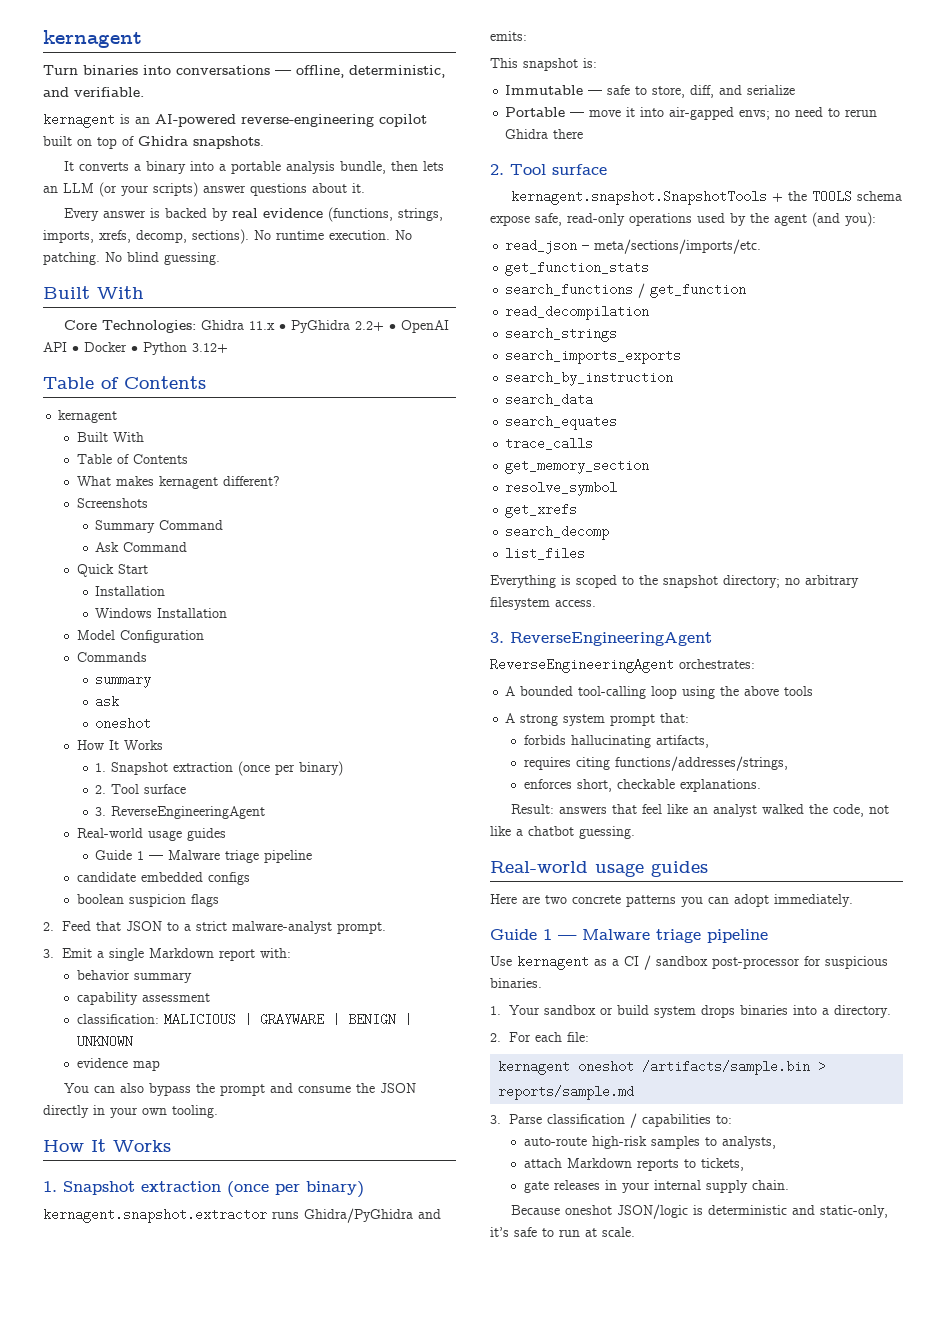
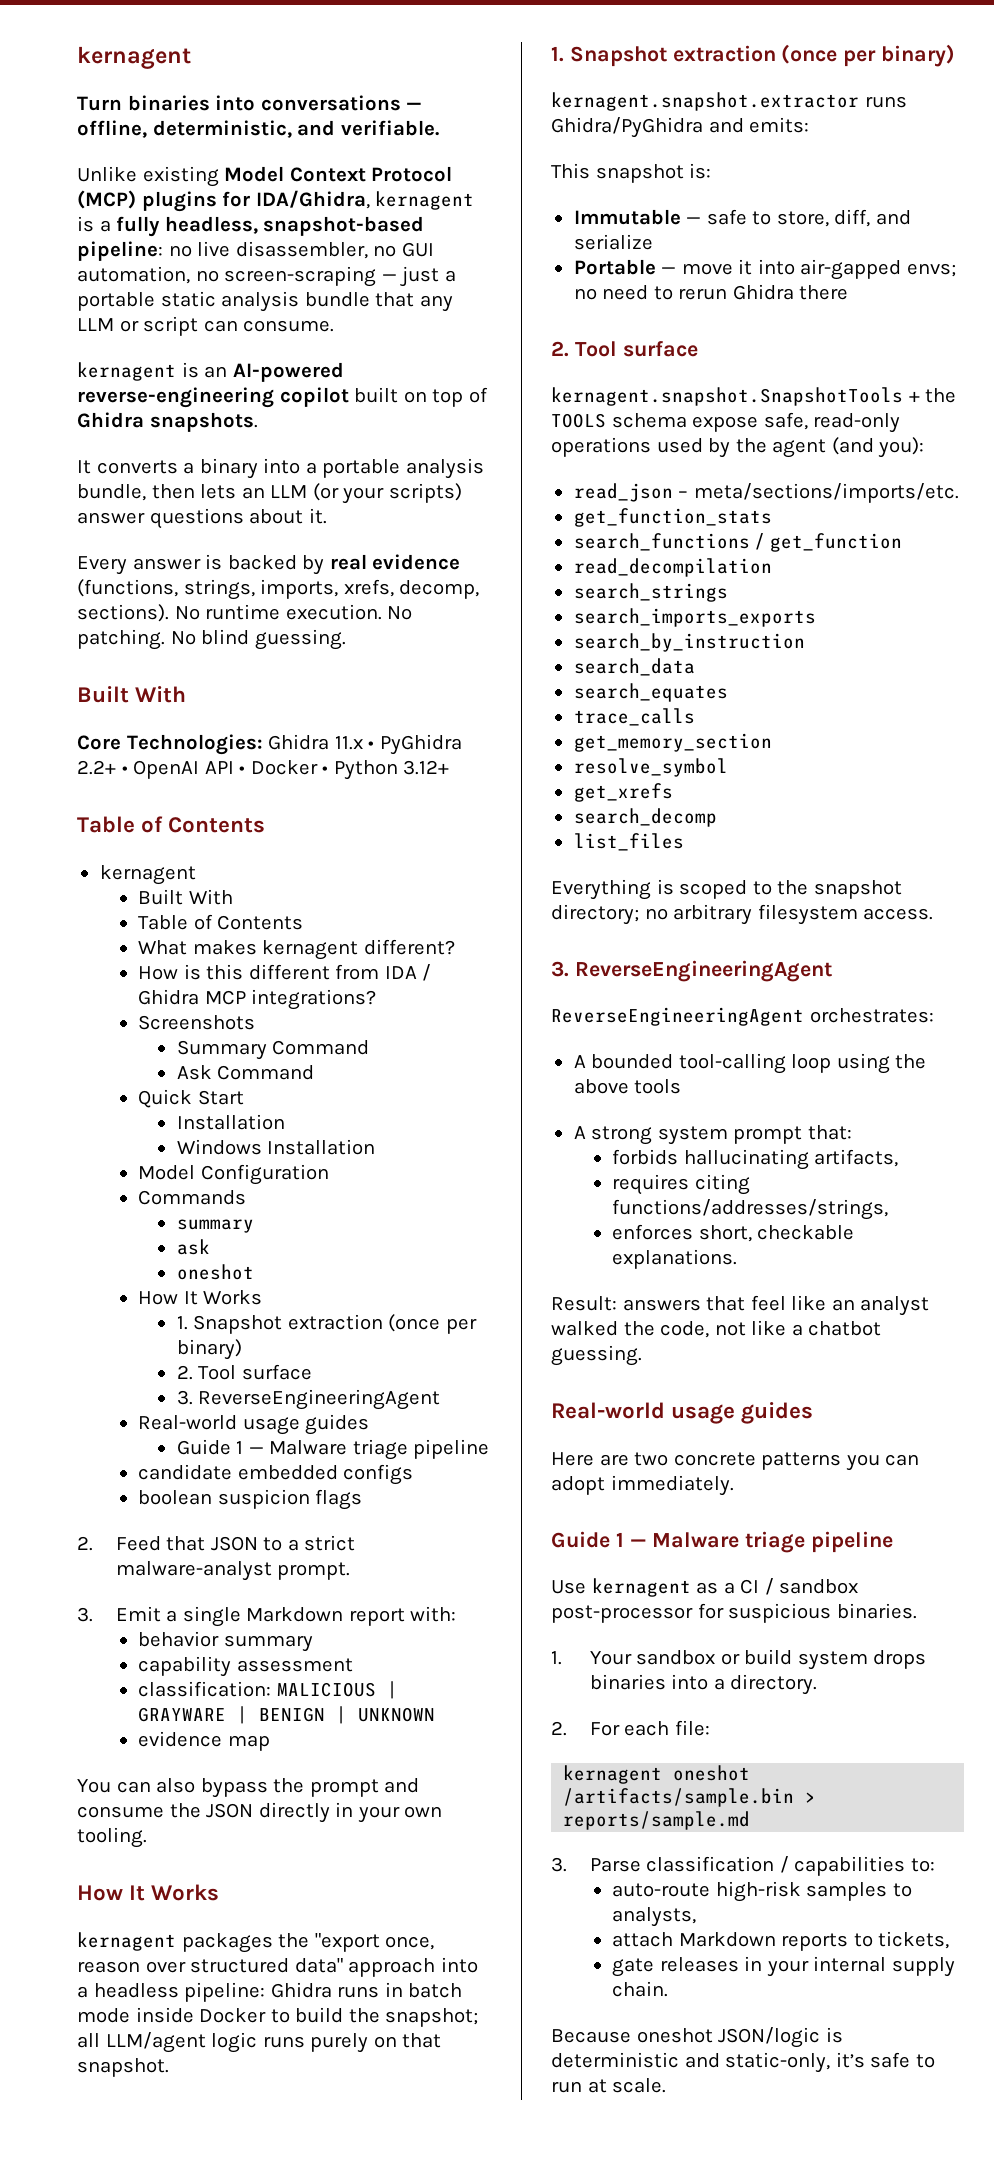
+ Unlike existing Model Context Protocol (MCP) plugins for IDA/Ghidra, kernagent is a fully headless, snapshot-based pipeline: no live disassembler, no GUI automation, no screen-scraping — just a portable static analysis bundle that any LLM or script can consume.
+ How is this different from IDA / Ghidra MCP integrations?
+ kernagent packages the "export once, reason over structured data" approach into a headless pipeline: Ghidra runs in batch mode inside Docker to build the snapshot; all LLM/agent logic runs purely on that snapshot.

